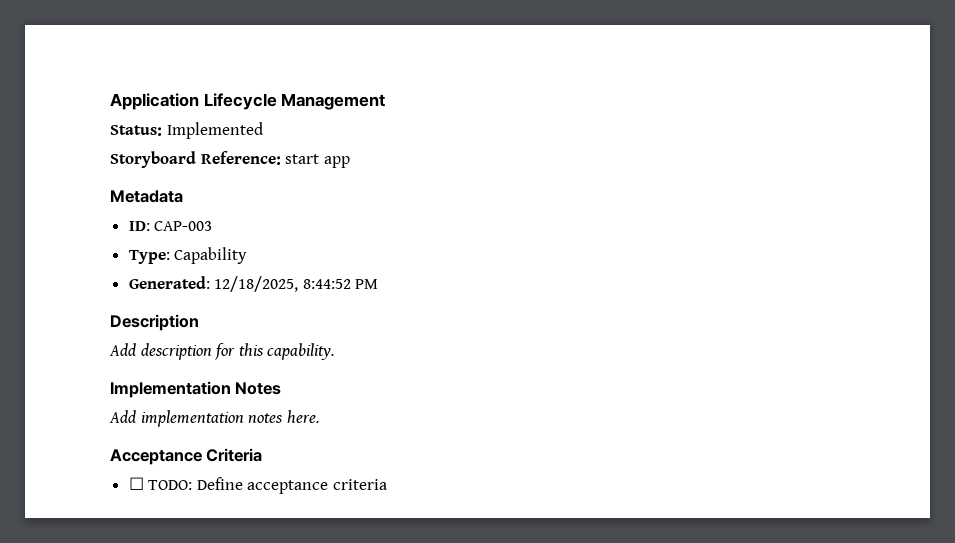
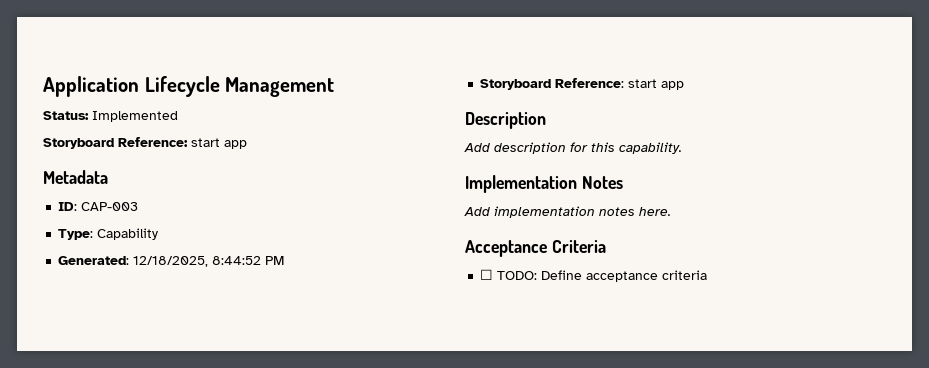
  Generated: 12/18/2025, 8:44:52 PM
+ Storyboard Reference: start app

